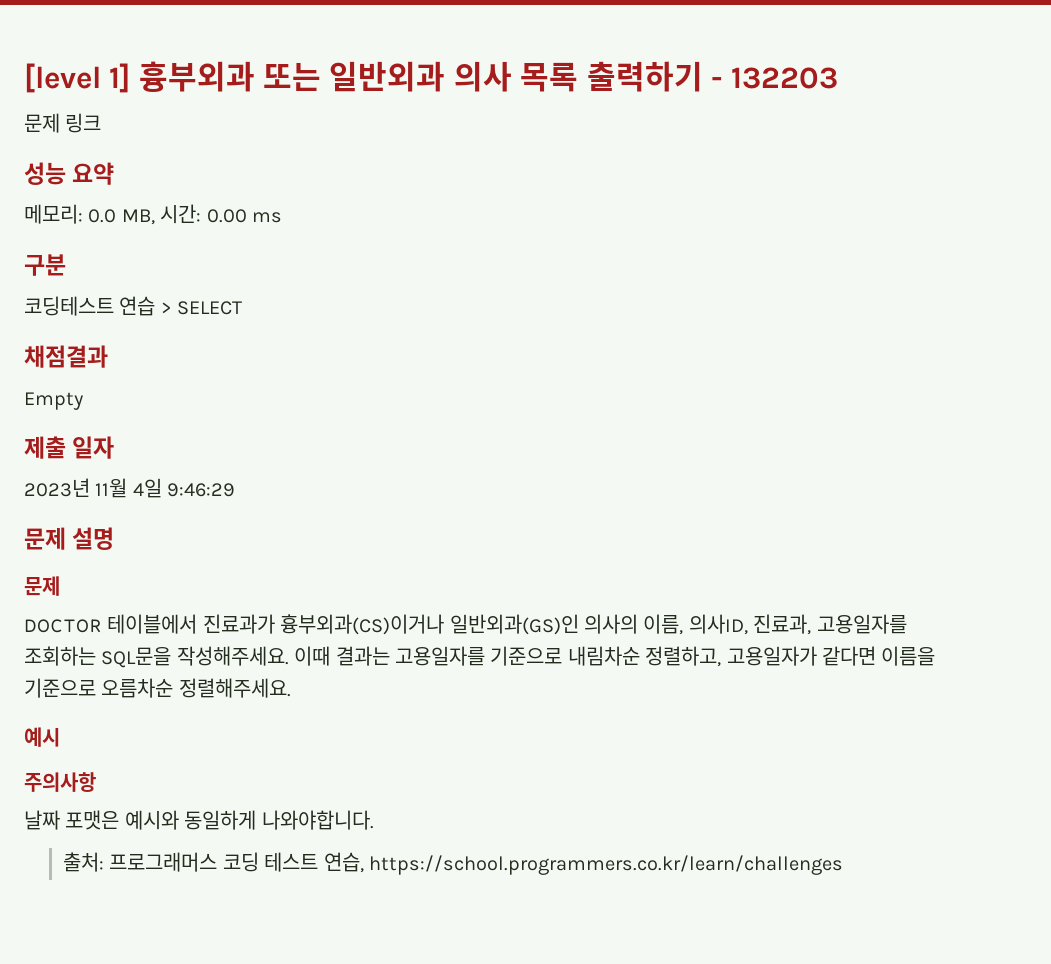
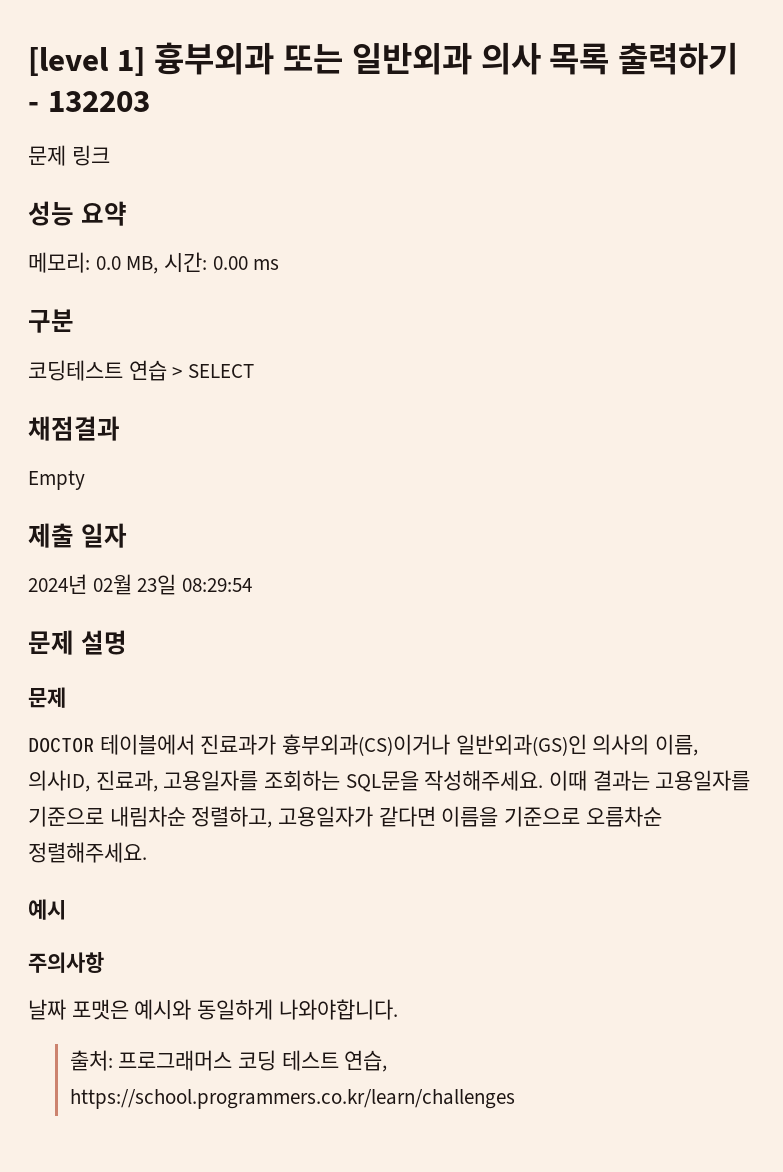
- 2023년 11월 4일 9:46:29
+ 2024년 02월 23일 08:29:54

